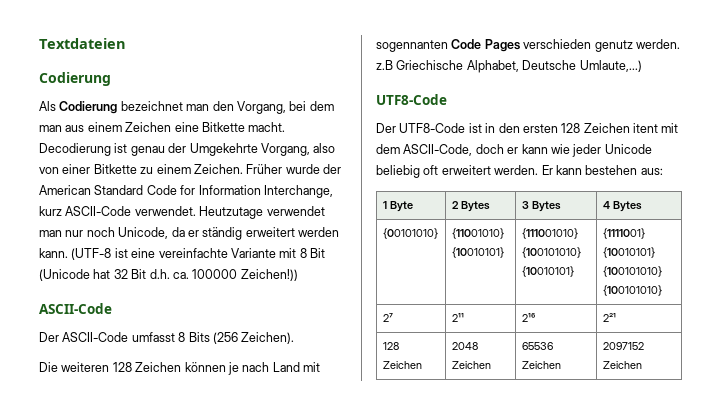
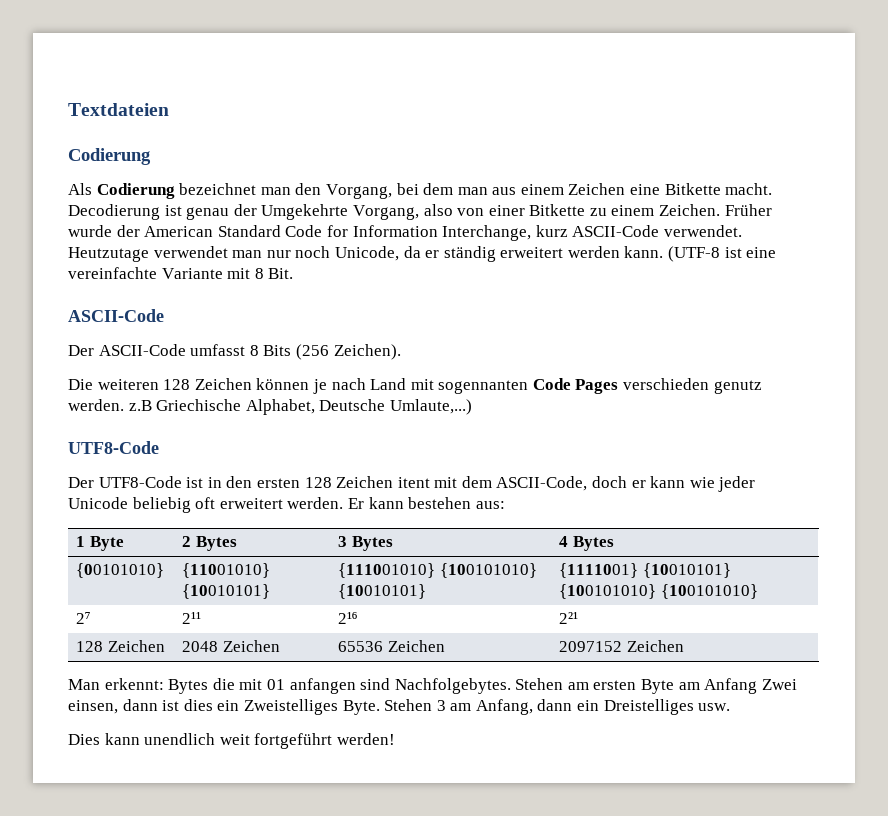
- (UTF-8 ist eine vereinfachte Variante mit 8 Bit (Unicode hat 32 Bit d.h. ca. 100000 Zeichen!))
+ (UTF-8 ist eine vereinfachte Variante mit 8 Bit.
+ Man erkennt: Bytes die mit 01 anfangen sind Nachfolgebytes. Stehen am ersten Byte am Anfang Zwei einsen, dann ist dies ein Zweistelliges Byte. Stehen 3 am Anfang, dann ein Dreistelliges usw.
+ Dies kann unendlich weit fortgeführt werden!

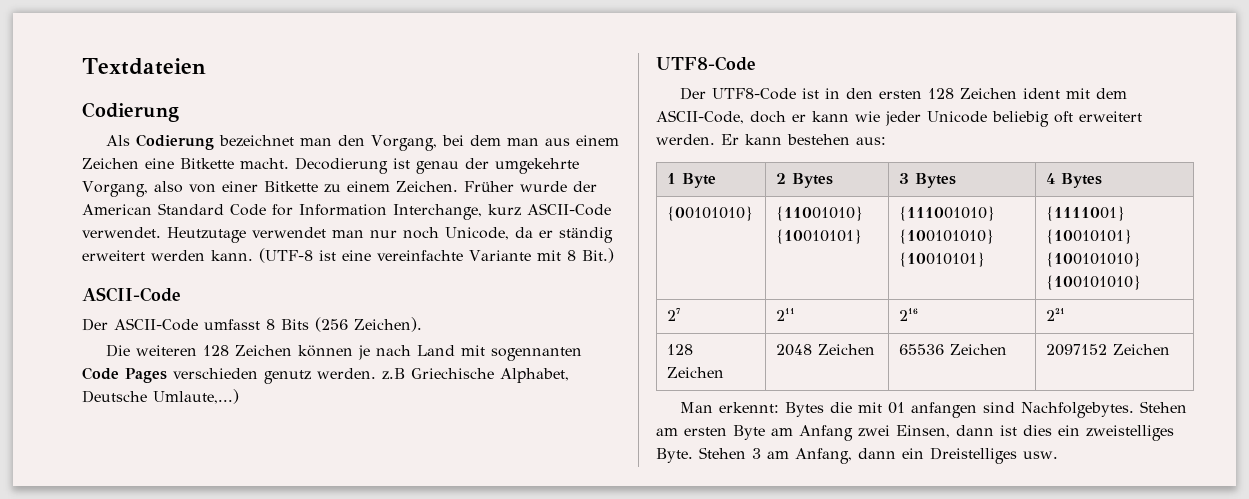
- Decodierung ist genau der Umgekehrte Vorgang, also von einer Bitkette zu einem Zeichen.
+ Decodierung ist genau der umgekehrte Vorgang, also von einer Bitkette zu einem Zeichen.
- (UTF-8 ist eine vereinfachte Variante mit 8 Bit.
+ (UTF-8 ist eine vereinfachte Variante mit 8 Bit.)
- Der UTF8-Code ist in den ersten 128 Zeichen itent mit dem ASCII-Code, doch er kann wie jeder Unicode beliebig oft erweitert werden.
+ Der UTF8-Code ist in den ersten 128 Zeichen ident mit dem ASCII-Code, doch er kann wie jeder Unicode beliebig oft erweitert werden.
- Stehen am ersten Byte am Anfang Zwei einsen, dann ist dies ein Zweistelliges Byte.
+ Stehen am ersten Byte am Anfang zwei Einsen, dann ist dies ein zweistelliges Byte.
- Dies kann unendlich weit fortgeführt werden!

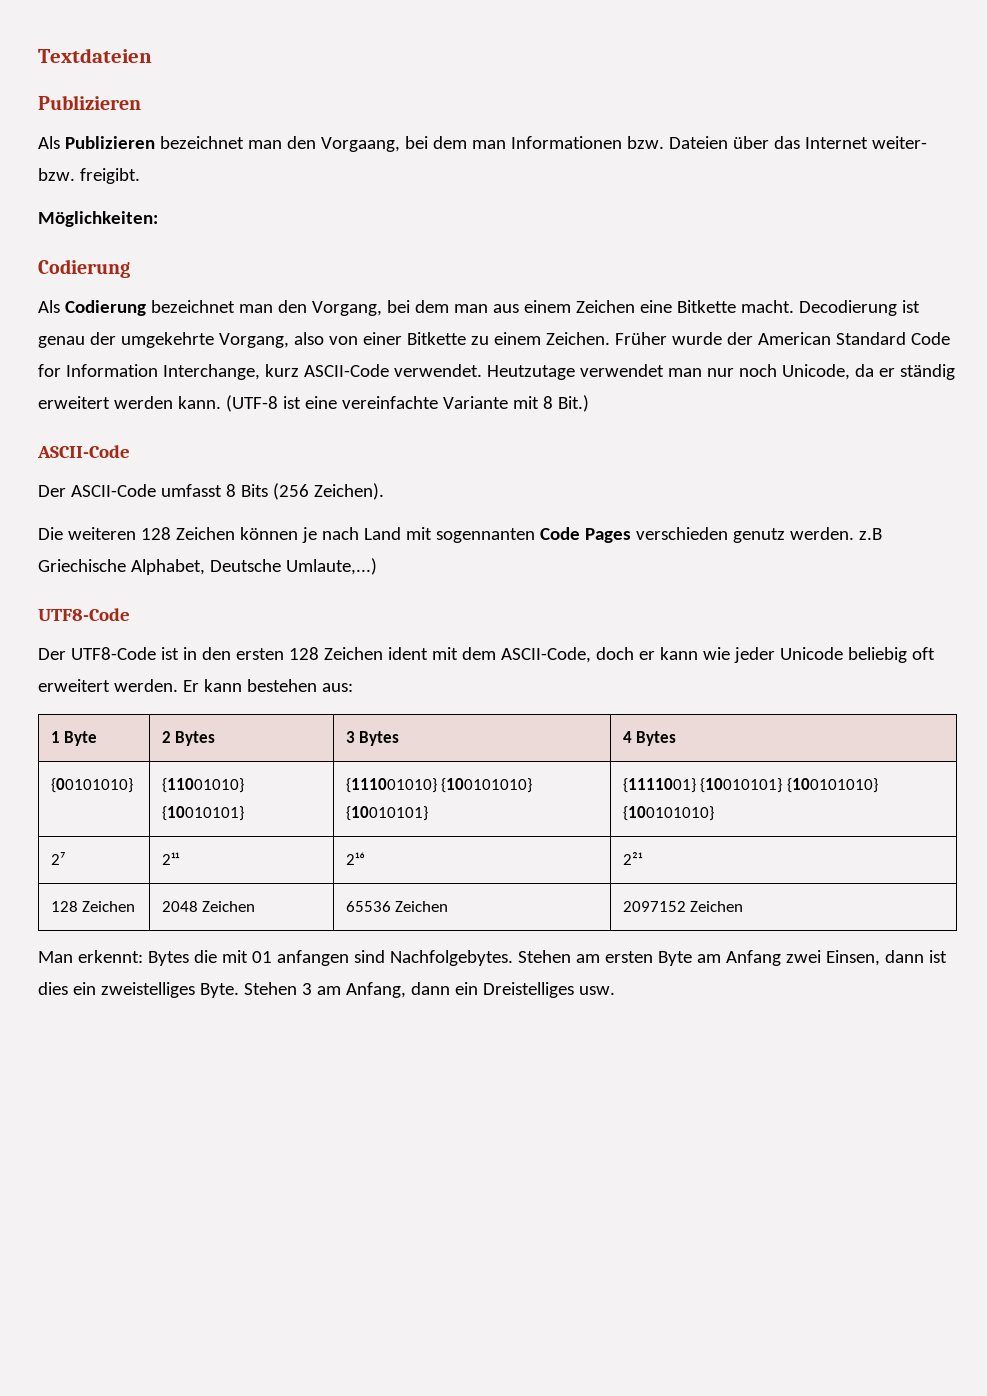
  Textdateien
+ Publizieren
+ Als Publizieren bezeichnet man den Vorgaang, bei dem man Informationen bzw. Dateien über das Internet weiter- bzw. freigibt.
+ Möglichkeiten:

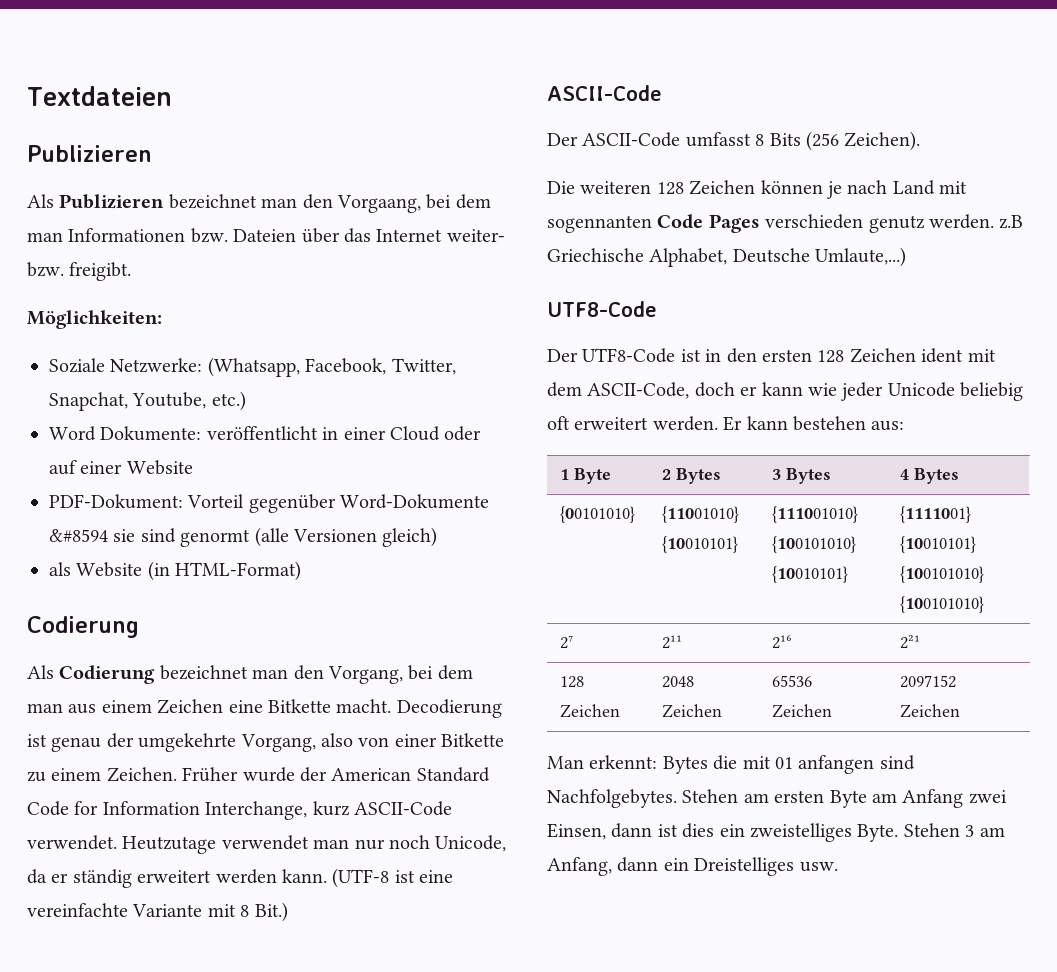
+ Soziale Netzwerke: (Whatsapp, Facebook, Twitter, Snapchat, Youtube, etc.)
+ Word Dokumente: veröffentlicht in einer Cloud oder auf einer Website
+ PDF-Dokument: Vorteil gegenüber Word-Dokumente &#8594 sie sind genormt (alle Versionen gleich)
+ als Website (in HTML-Format)

